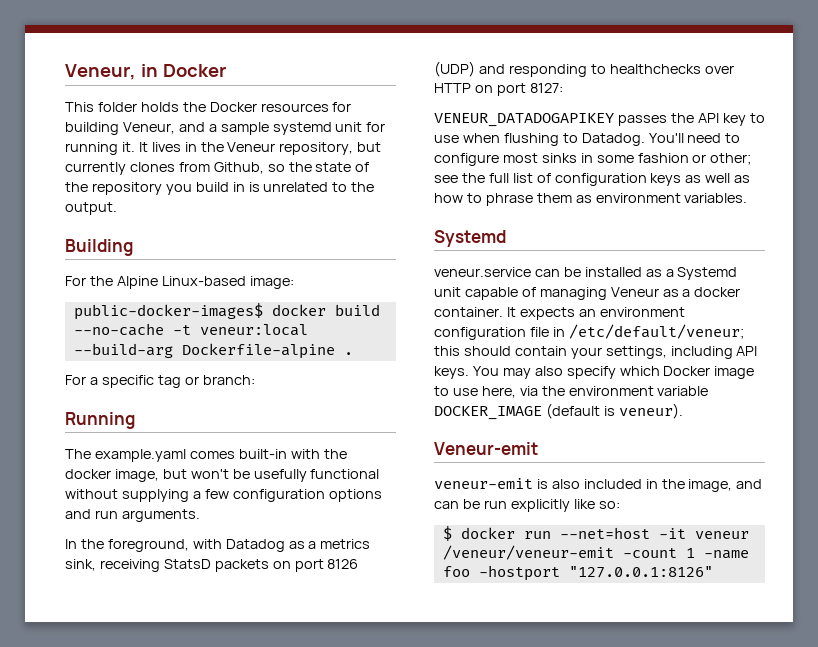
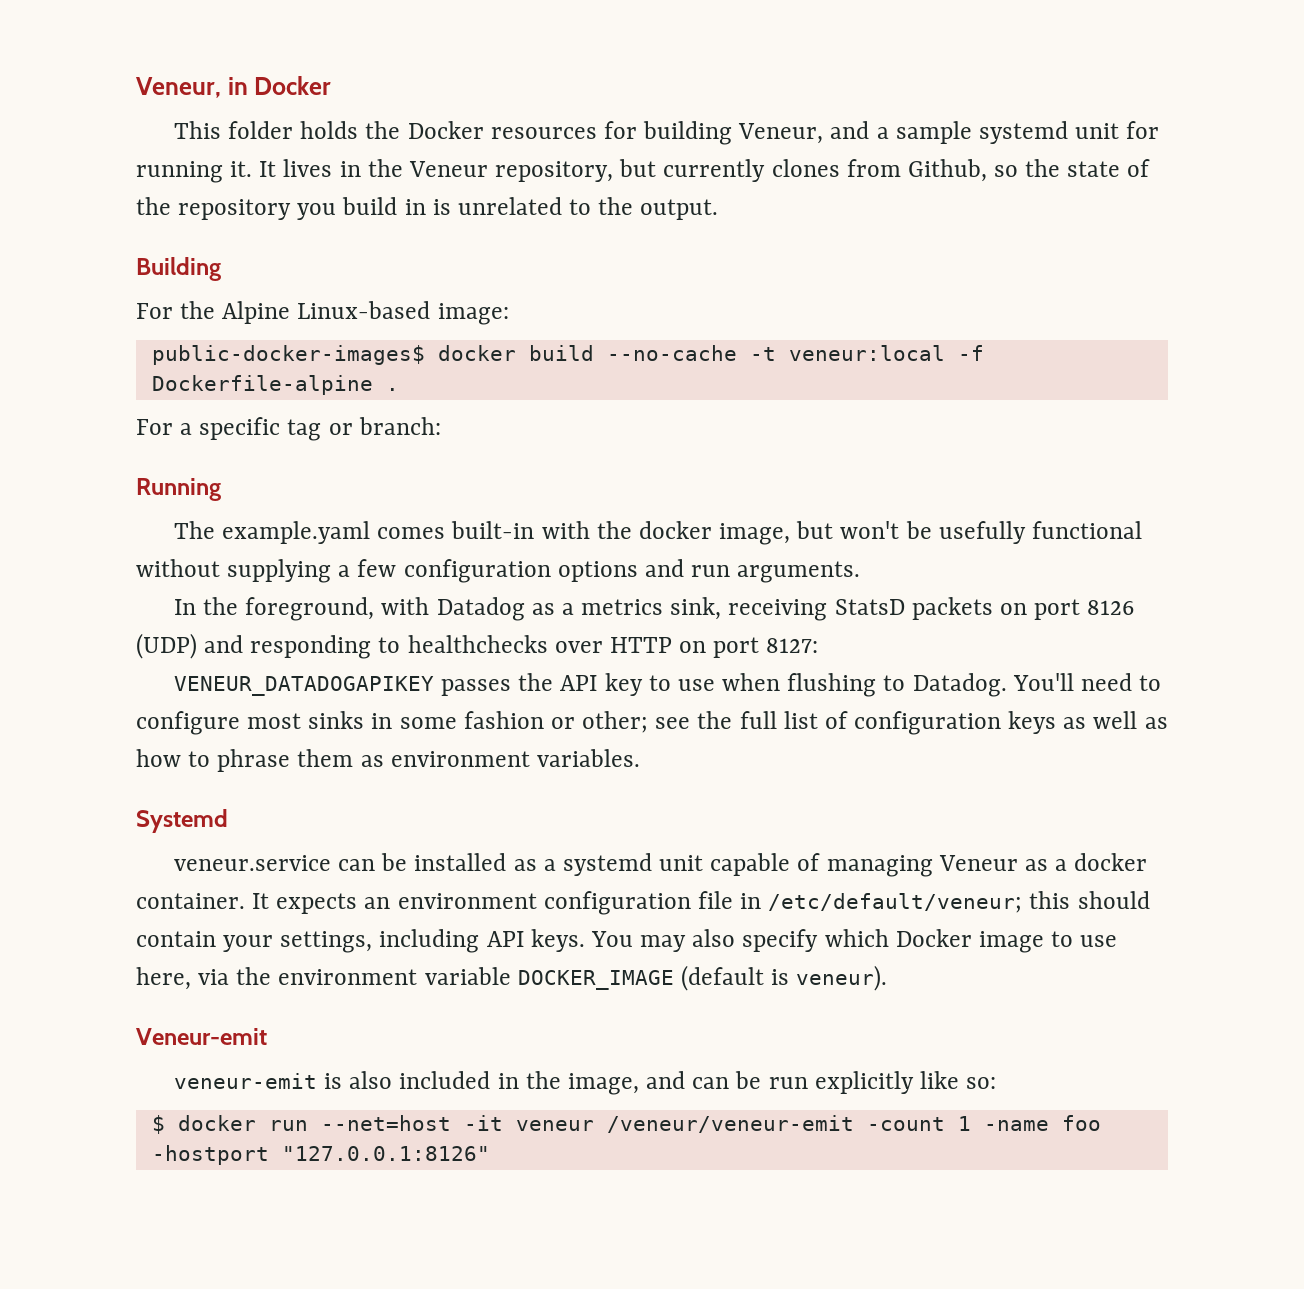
- public-docker-images$ docker build --no-cache -t veneur:local --build-arg Dockerfile-alpine .
+ public-docker-images$ docker build --no-cache -t veneur:local -f Dockerfile-alpine .
- veneur.service can be installed as a Systemd unit capable of managing Veneur as a docker container.
+ veneur.service can be installed as a systemd unit capable of managing Veneur as a docker container.

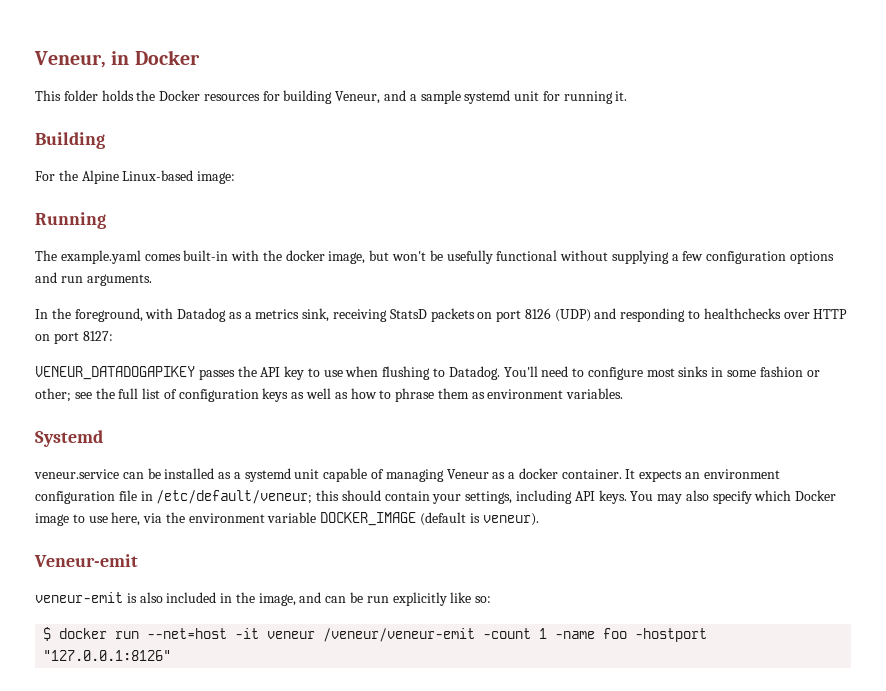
- It lives in the Veneur repository, but currently clones from Github, so the state of the repository you build in is unrelated to the output.
- public-docker-images$ docker build --no-cache -t veneur:local -f Dockerfile-alpine .
- For a specific tag or branch:

